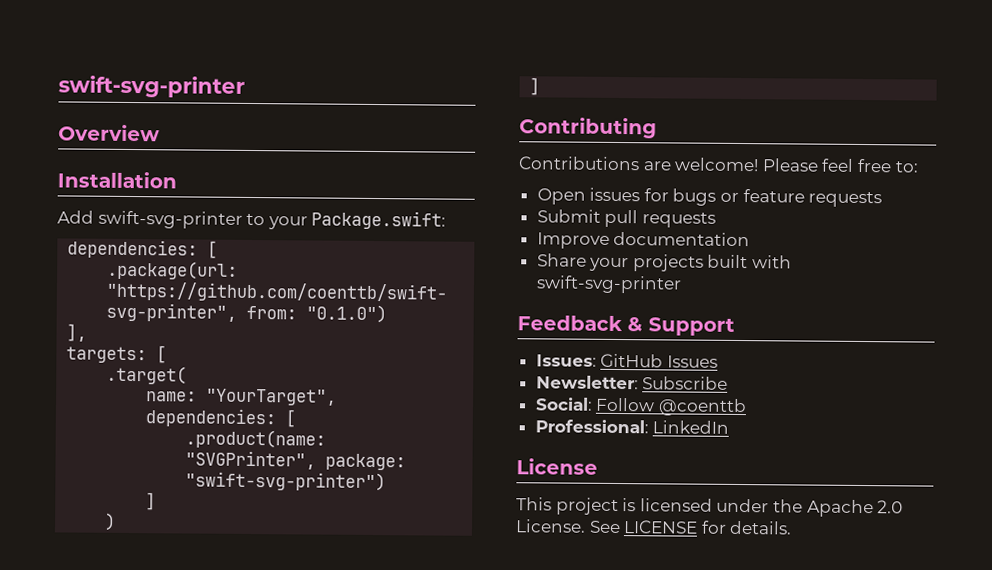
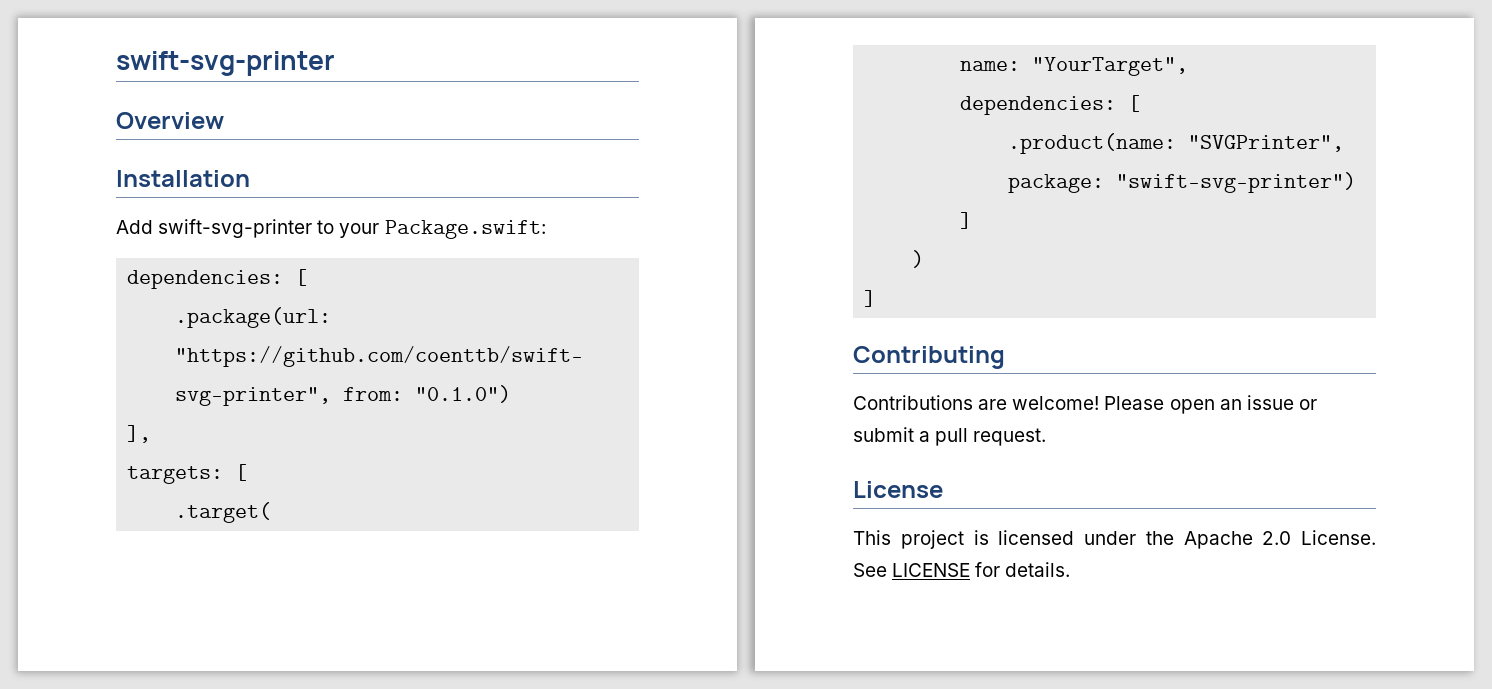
- Please feel free to:
- Open issues for bugs or feature requests
- Submit pull requests
- Improve documentation
- Share your projects built with swift-svg-printer
- Feedback & Support
- Issues: GitHub Issues
- Newsletter: Subscribe
- Social: Follow @coenttb
- Professional: LinkedIn
+ Please open an issue or submit a pull request.

